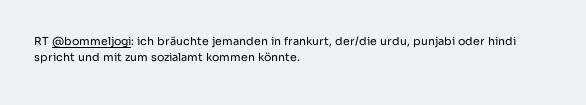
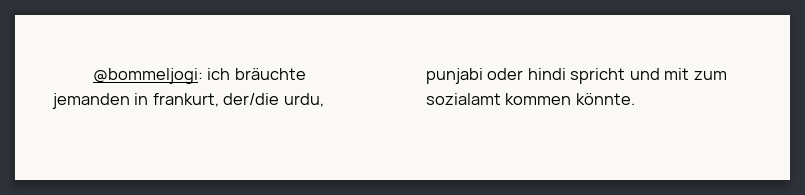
- RT @bommeljogi: ich bräuchte jemanden in frankurt, der/die urdu, punjabi oder hindi spricht und mit zum sozialamt kommen könnte.
+ @bommeljogi: ich bräuchte jemanden in frankurt, der/die urdu, punjabi oder hindi spricht und mit zum sozialamt kommen könnte.

